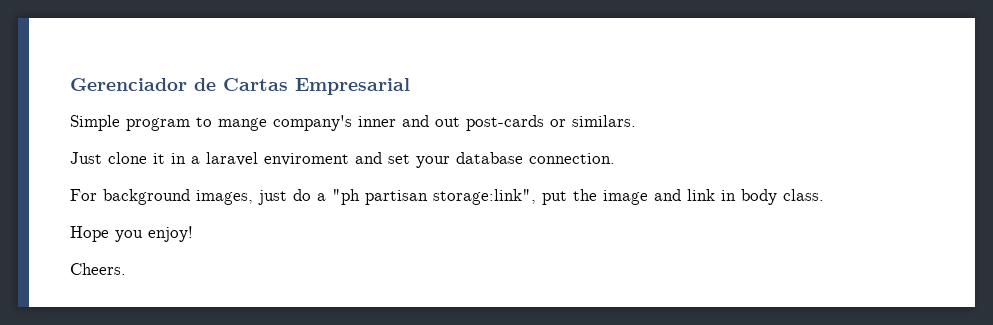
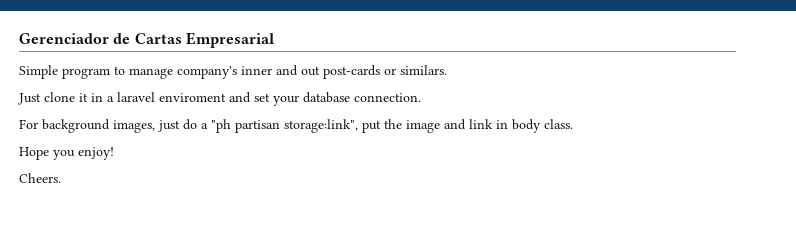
- Simple program to mange company's inner and out post-cards or similars.
+ Simple program to manage company's inner and out post-cards or similars.

